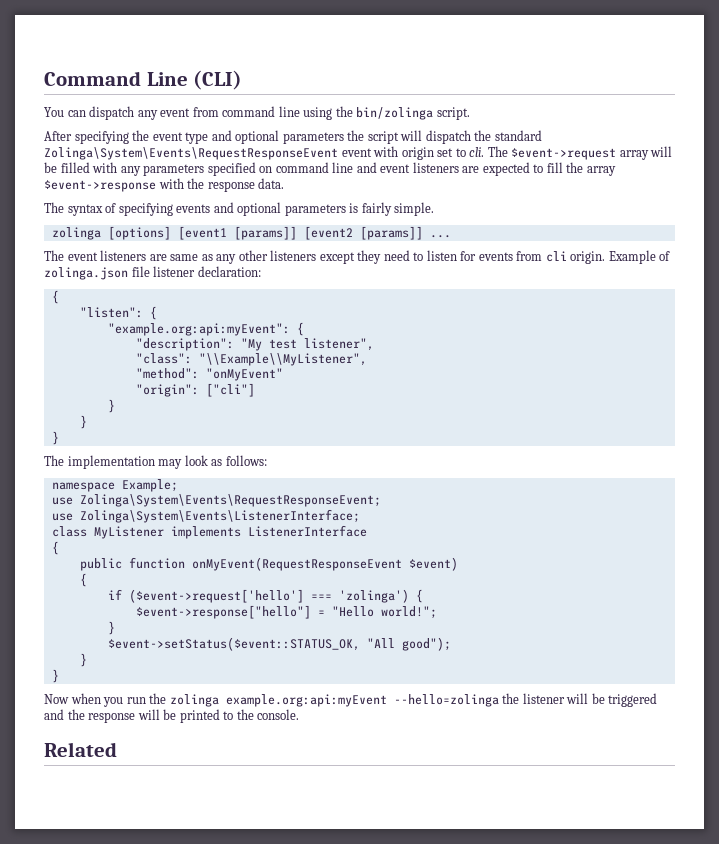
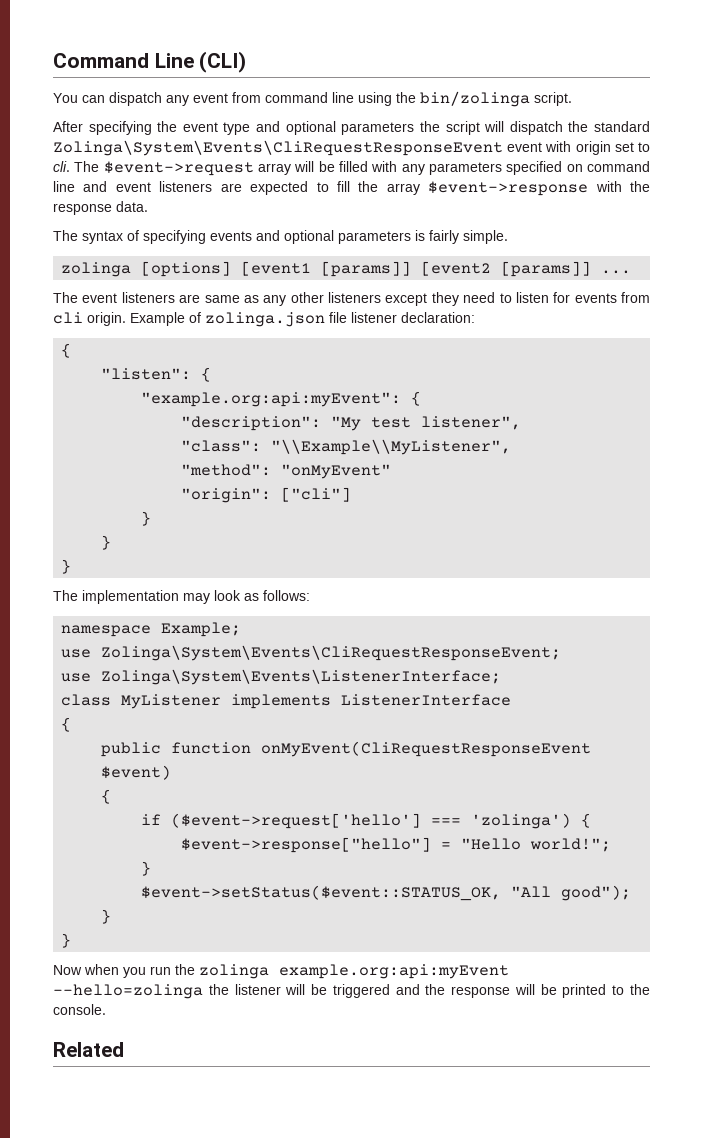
- After specifying the event type and optional parameters the script will dispatch the standard Zolinga\System\Events\RequestResponseEvent event with origin set to cli.
+ After specifying the event type and optional parameters the script will dispatch the standard Zolinga\System\Events\CliRequestResponseEvent event with origin set to cli.
- use Zolinga\System\Events\RequestResponseEvent;
+ use Zolinga\System\Events\CliRequestResponseEvent;
- public function onMyEvent(RequestResponseEvent $event)
+ public function onMyEvent(CliRequestResponseEvent $event)

